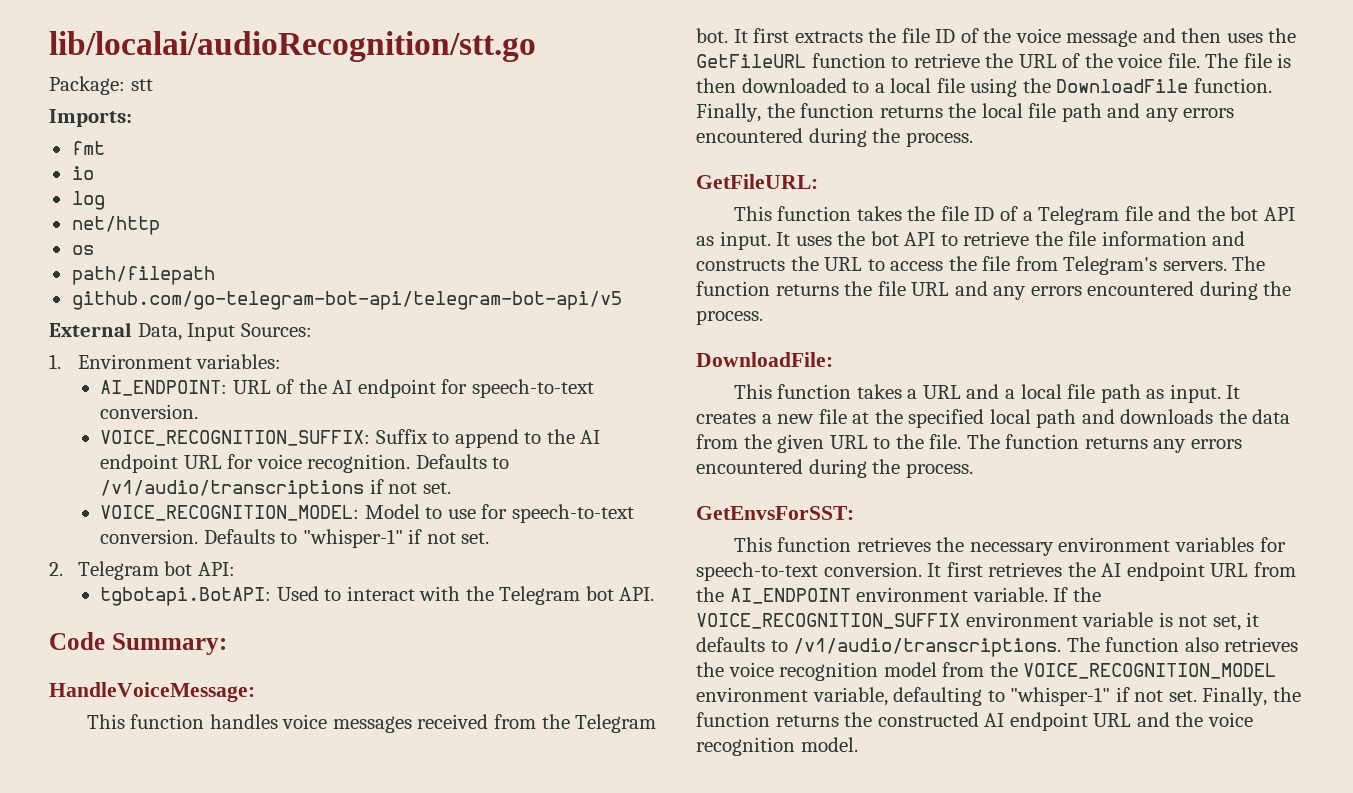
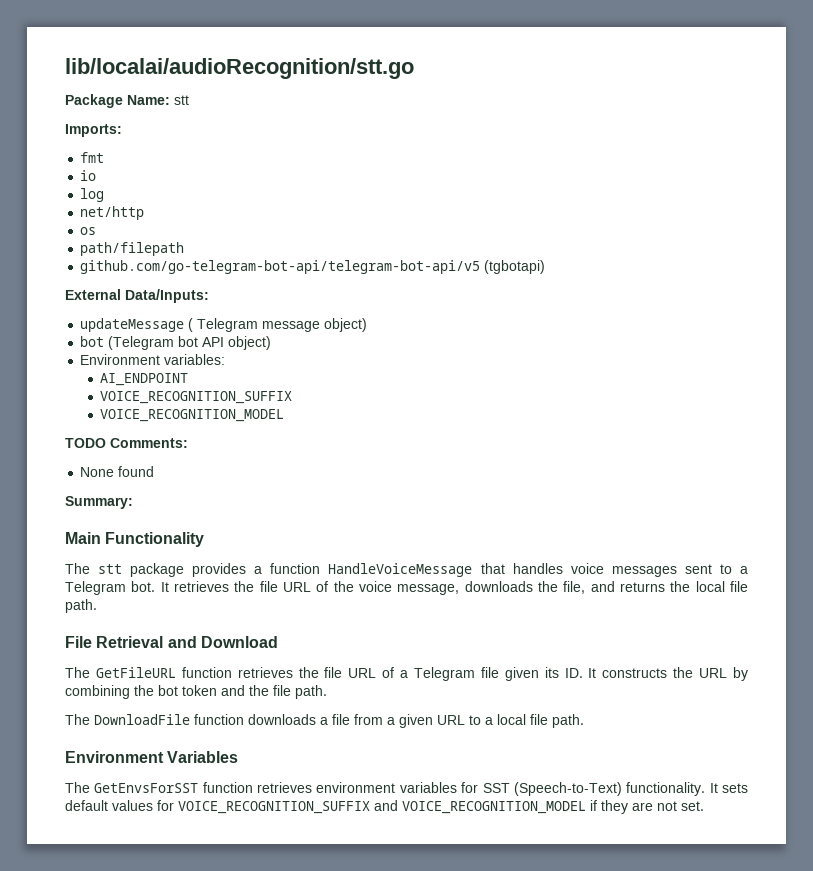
- Package: stt
+ Package Name: stt
- github.com/go-telegram-bot-api/telegram-bot-api/v5
+ github.com/go-telegram-bot-api/telegram-bot-api/v5 (tgbotapi)
- External Data, Input Sources:
- 1. Environment variables:
- AI_ENDPOINT: URL of the AI endpoint for speech-to-text conversion.
- VOICE_RECOGNITION_SUFFIX: Suffix to append to the AI endpoint URL for voice recognition. Defaults to /v1/audio/transcriptions if not set.
- VOICE_RECOGNITION_MODEL: Model to use for speech-to-text conversion. Defaults to "whisper-1" if not set.
- 2. Telegram bot API:
- tgbotapi.BotAPI: Used to interact with the Telegram bot API.
- Code Summary:
- HandleVoiceMessage:
- This function handles voice messages received from the Telegram bot. It first extracts the file ID of the voice message and then uses the GetFileURL function to retrieve the URL of the voice file. The file is then downloaded to a local file using the DownloadFile function. Finally, the function returns the local file path and any errors encountered during the process.
- GetFileURL:
- This function takes the file ID of a Telegram file and the bot API as input. It uses the bot API to retrieve the file information and constructs the URL to access the file from Telegram's servers. The function returns the file URL and any errors encountered during the process.
- DownloadFile:
- This function takes a URL and a local file path as input. It creates a new file at the specified local path and downloads the data from the given URL to the file. The function returns any errors encountered during the process.
- GetEnvsForSST:
- This function retrieves the necessary environment variables for speech-to-text conversion. It first retrieves the AI endpoint URL from the AI_ENDPOINT environment variable. If the VOICE_RECOGNITION_SUFFIX environment variable is not set, it defaults to /v1/audio/transcriptions. The function also retrieves the voice recognition model from the VOICE_RECOGNITION_MODEL environment variable, defaulting to "whisper-1" if not set. Finally, the function returns the constructed AI endpoint URL and the voice recognition model.
+ External Data/Inputs:
+ updateMessage ( Telegram message object)
+ bot (Telegram bot API object)
+ Environment variables:
+ AI_ENDPOINT
+ VOICE_RECOGNITION_SUFFIX
+ VOICE_RECOGNITION_MODEL
+ TODO Comments:
+ None found
+ Summary:
+ Main Functionality
+ The stt package provides a function HandleVoiceMessage that handles voice messages sent to a Telegram bot. It retrieves the file URL of the voice message, downloads the file, and returns the local file path.
+ File Retrieval and Download
+ The GetFileURL function retrieves the file URL of a Telegram file given its ID. It constructs the URL by combining the bot token and the file path.
+ The DownloadFile function downloads a file from a given URL to a local file path.
+ Environment Variables
+ The GetEnvsForSST function retrieves environment variables for SST (Speech-to-Text) functionality. It sets default values for VOICE_RECOGNITION_SUFFIX and VOICE_RECOGNITION_MODEL if they are not set.

